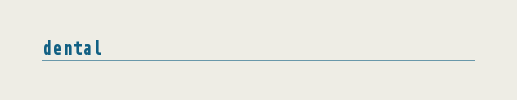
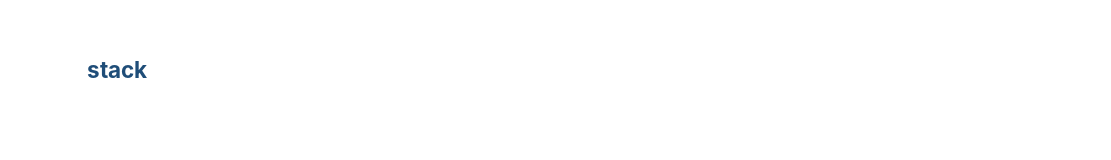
- dental
+ stack

